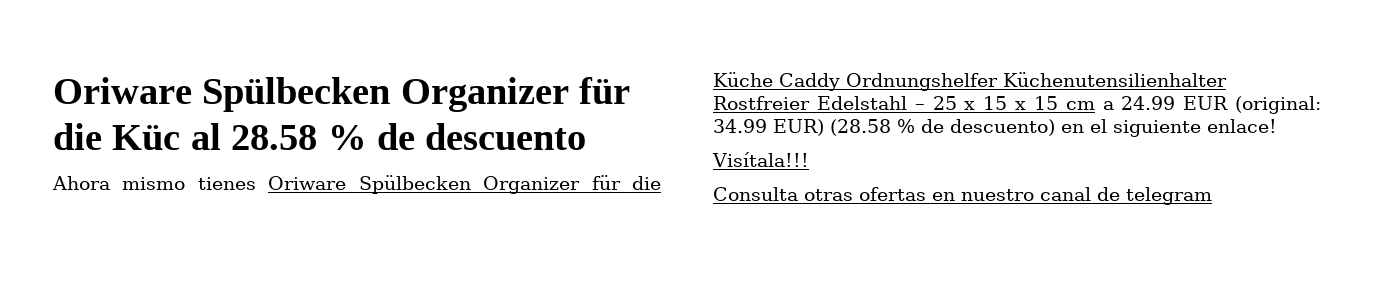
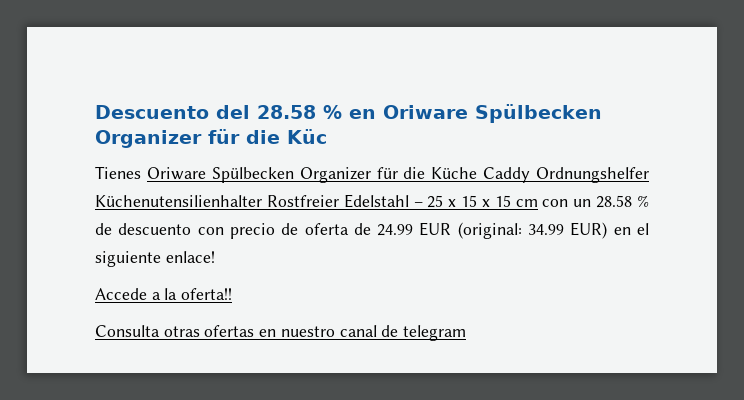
- Oriware Spülbecken Organizer für die Küc al 28.58 % de descuento
- Ahora mismo tienes Oriware Spülbecken Organizer für die Küche Caddy Ordnungshelfer Küchenutensilienhalter Rostfreier Edelstahl – 25 x 15 x 15 cm a 24.99 EUR (original: 34.99 EUR) (28.58 % de descuento) en el siguiente enlace!
+ Descuento del 28.58 % en Oriware Spülbecken Organizer für die Küc
+ Tienes Oriware Spülbecken Organizer für die Küche Caddy Ordnungshelfer Küchenutensilienhalter Rostfreier Edelstahl – 25 x 15 x 15 cm con un 28.58 % de descuento con precio de oferta de 24.99 EUR (original: 34.99 EUR) en el siguiente enlace!
- Visítala!!!
+ Accede a la oferta!!

